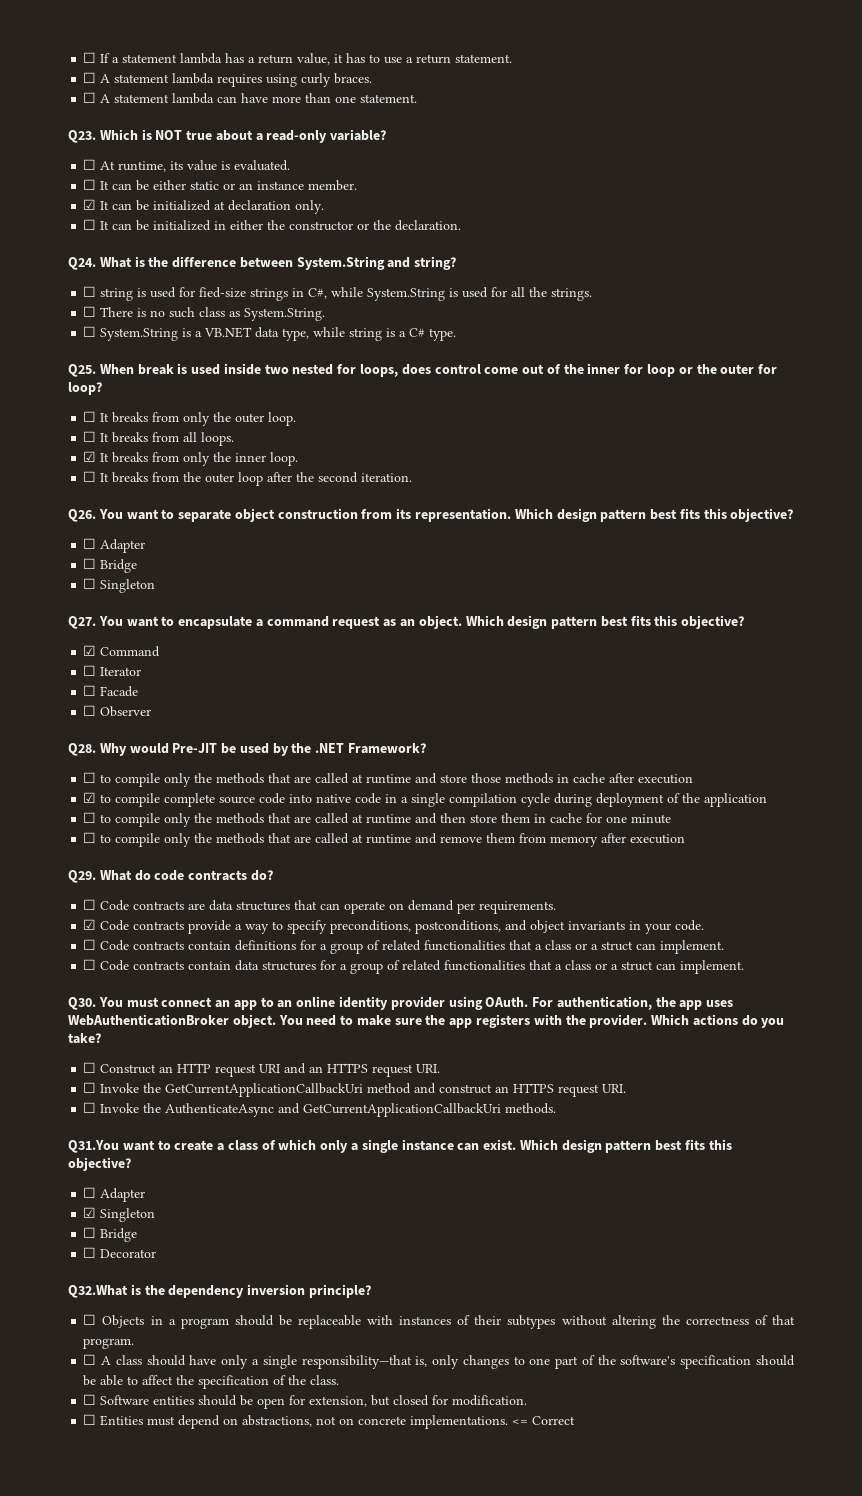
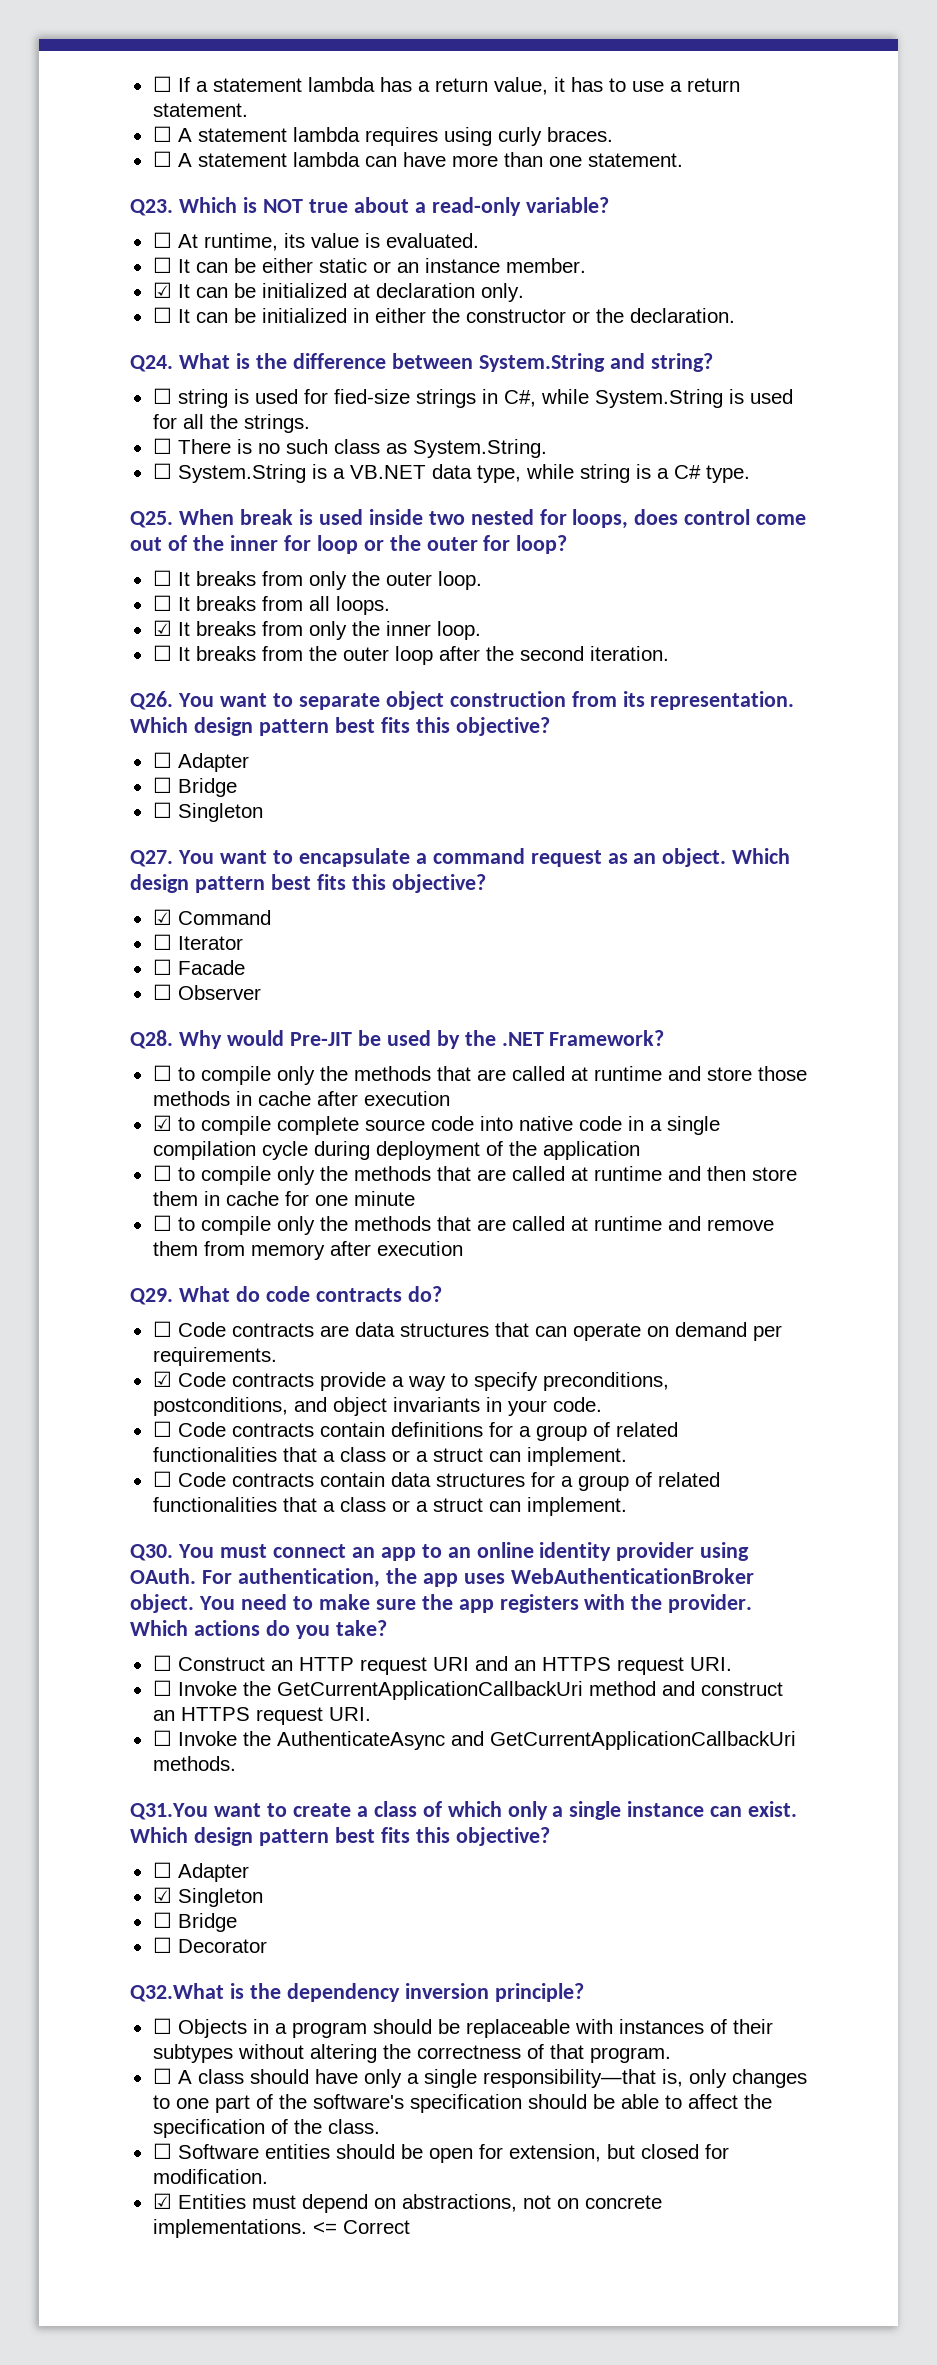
- ☐ Entities must depend on abstractions, not on concrete implementations.
+ ☑ Entities must depend on abstractions, not on concrete implementations.

